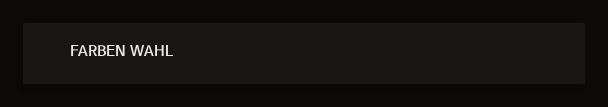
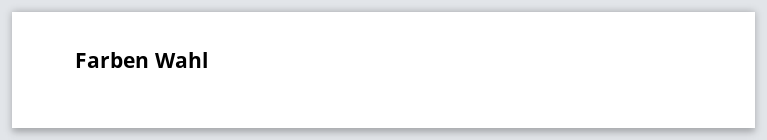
- FARBEN WAHL
+ Farben Wahl

